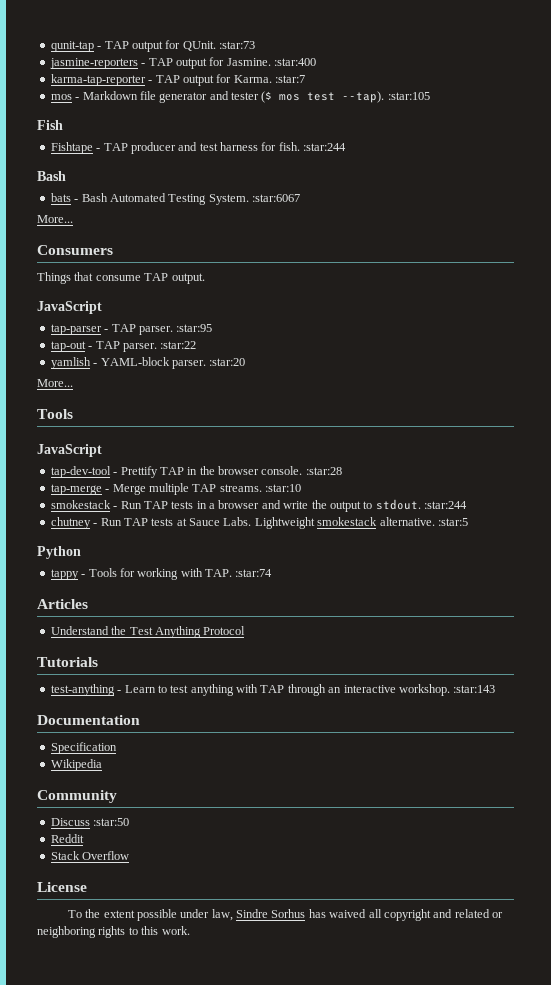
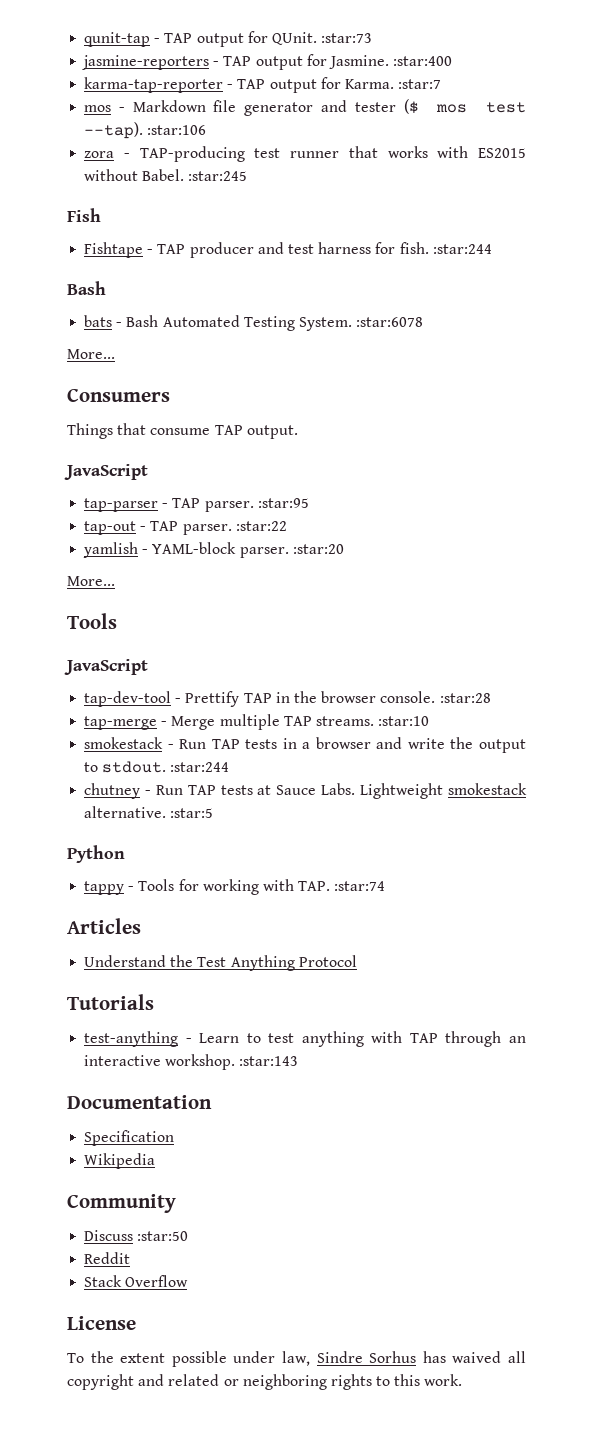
- mos - Markdown file generator and tester ($ mos test --tap). :star:105
+ mos - Markdown file generator and tester ($ mos test --tap). :star:106
+ zora - TAP-producing test runner that works with ES2015 without Babel. :star:245
- bats - Bash Automated Testing System. :star:6067
+ bats - Bash Automated Testing System. :star:6078

